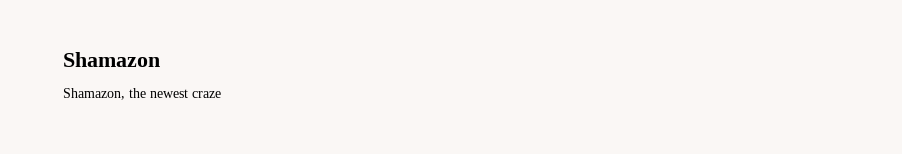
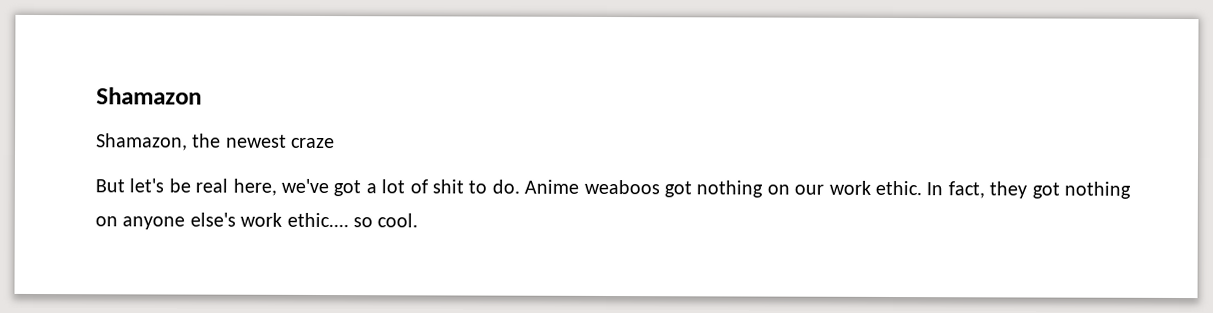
+ But let's be real here, we've got a lot of shit to do. Anime weaboos got nothing on our work ethic. In fact, they got nothing on anyone else's work ethic.... so cool.

